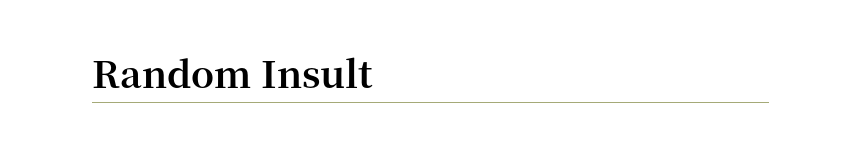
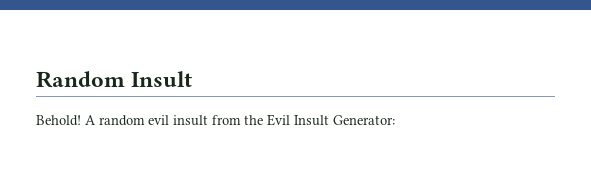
+ Behold! A random evil insult from the Evil Insult Generator:

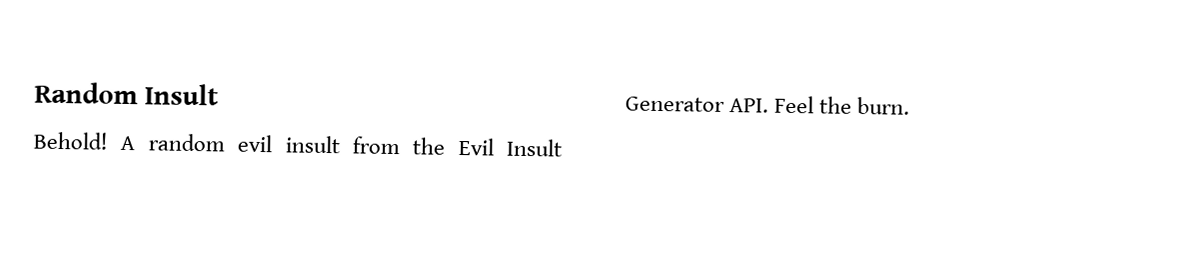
- A random evil insult from the Evil Insult Generator:
+ A random evil insult from the Evil Insult Generator API. Feel the burn.

